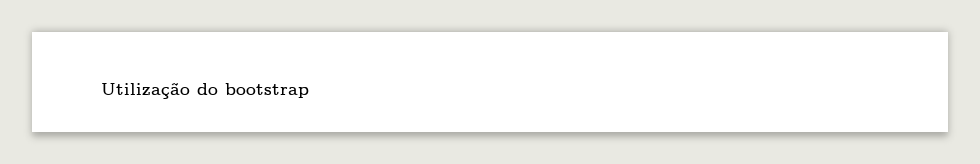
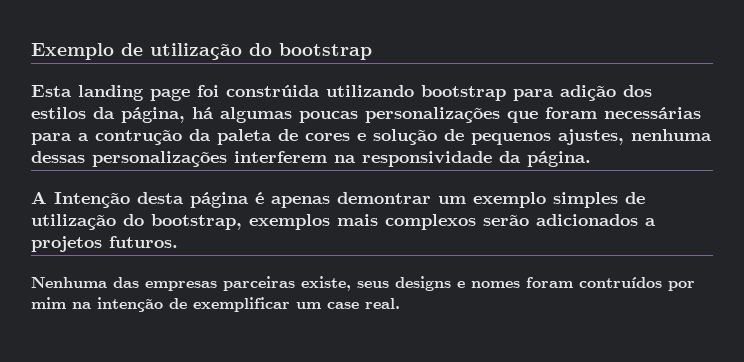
- Utilização do bootstrap
+ Exemplo de utilização do bootstrap
+ Esta landing page foi constrúida utilizando bootstrap para adição dos estilos da página, há algumas poucas personalizações que foram necessárias para a contrução da paleta de cores e solução de pequenos ajustes, nenhuma dessas personalizações interferem na responsividade da página.
+ A Intenção desta página é apenas demontrar um exemplo simples de utilização do bootstrap, exemplos mais complexos serão adicionados a projetos futuros.
+ Nenhuma das empresas parceiras existe, seus designs e nomes foram contruídos por mim na intenção de exemplificar um case real.

